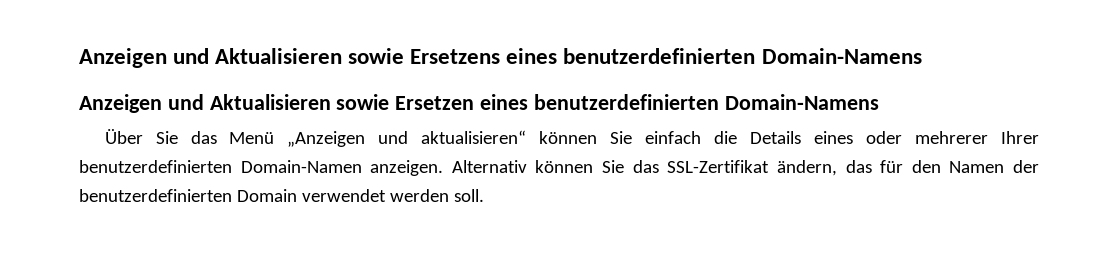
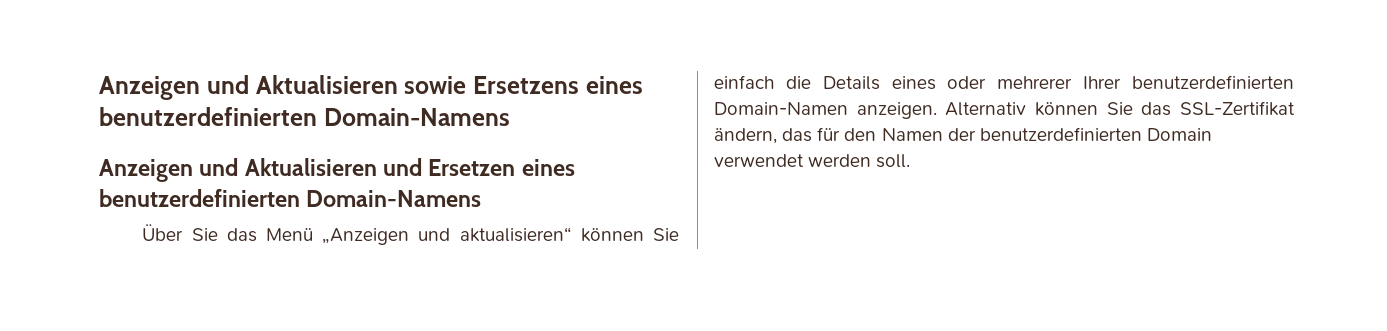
- Anzeigen und Aktualisieren sowie Ersetzen eines benutzerdefinierten Domain-Namens
+ Anzeigen und Aktualisieren und Ersetzen eines benutzerdefinierten Domain-Namens

